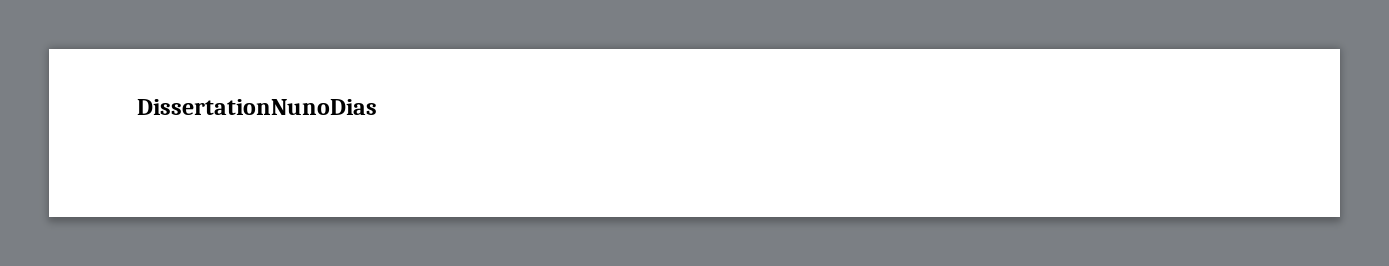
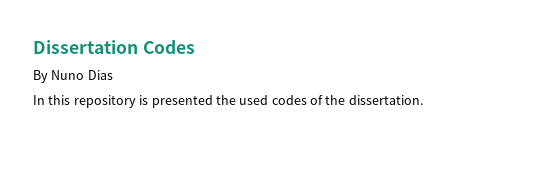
- DissertationNunoDias
+ Dissertation Codes
+ By Nuno Dias
+ In this repository is presented the used codes of the dissertation.

